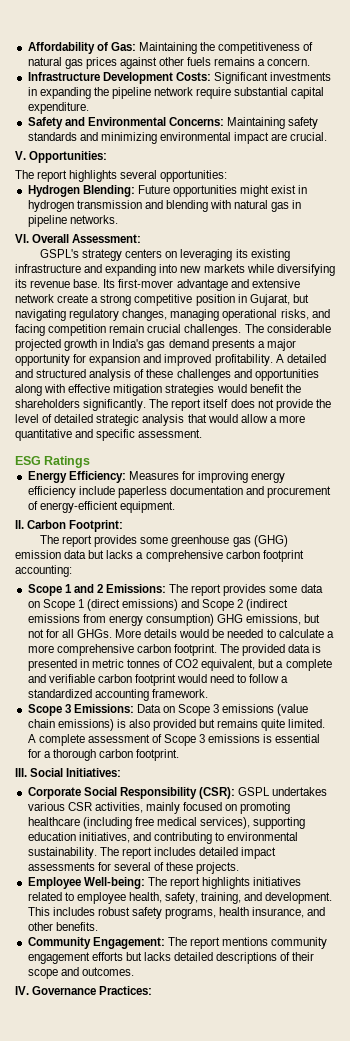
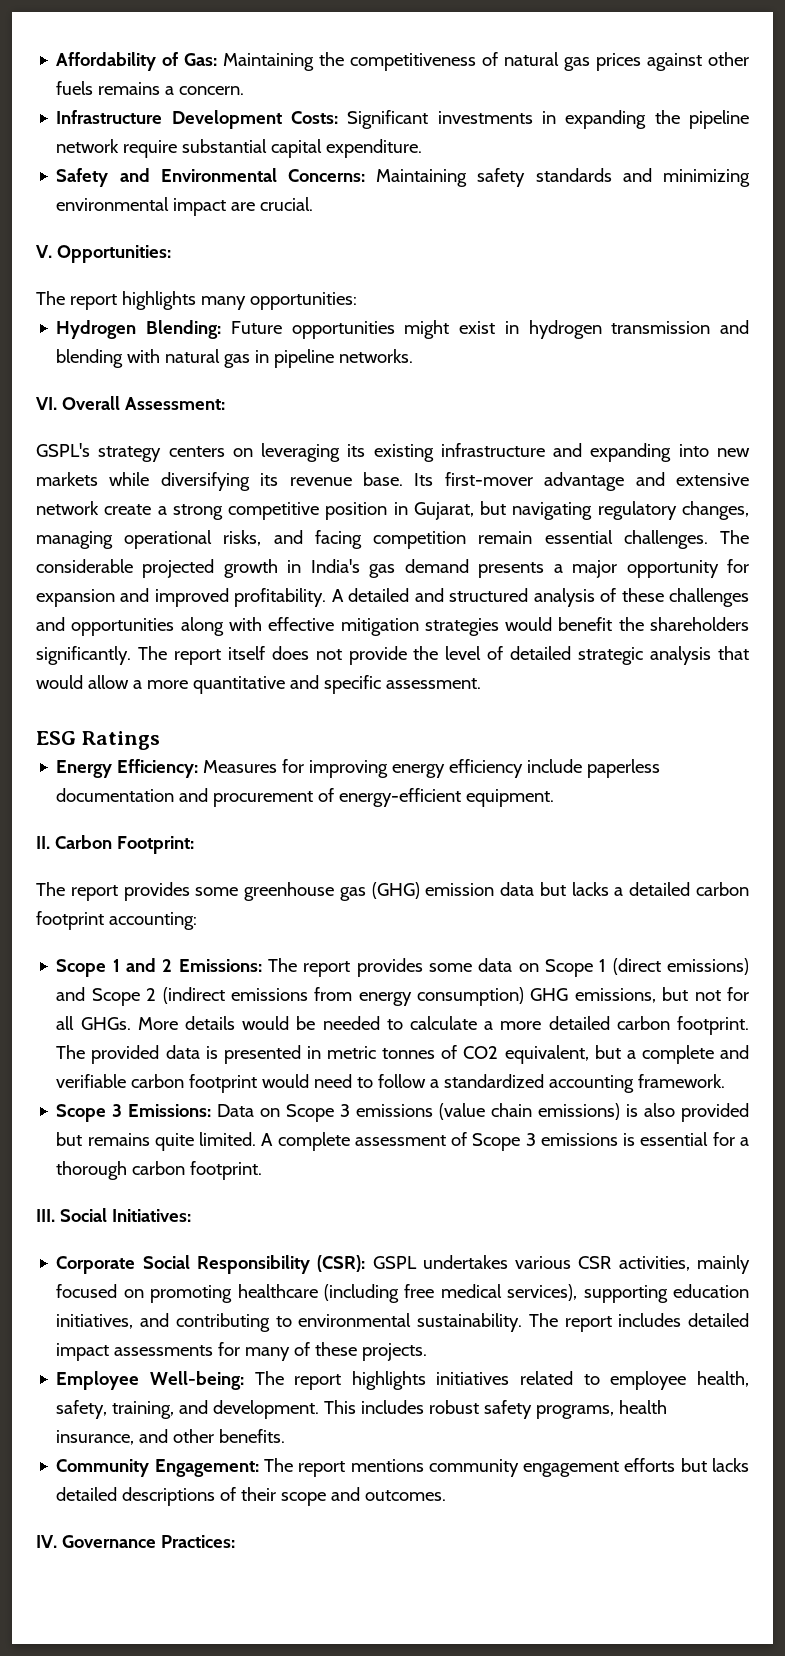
- The report highlights several opportunities:
+ The report highlights many opportunities:
- Its first-mover advantage and extensive network create a strong competitive position in Gujarat, but navigating regulatory changes, managing operational risks, and facing competition remain crucial challenges.
+ Its first-mover advantage and extensive network create a strong competitive position in Gujarat, but navigating regulatory changes, managing operational risks, and facing competition remain essential challenges.
- The report provides some greenhouse gas (GHG) emission data but lacks a comprehensive carbon footprint accounting:
+ The report provides some greenhouse gas (GHG) emission data but lacks a detailed carbon footprint accounting:
- More details would be needed to calculate a more comprehensive carbon footprint.
+ More details would be needed to calculate a more detailed carbon footprint.
- The report includes detailed impact assessments for several of these projects.
+ The report includes detailed impact assessments for many of these projects.

